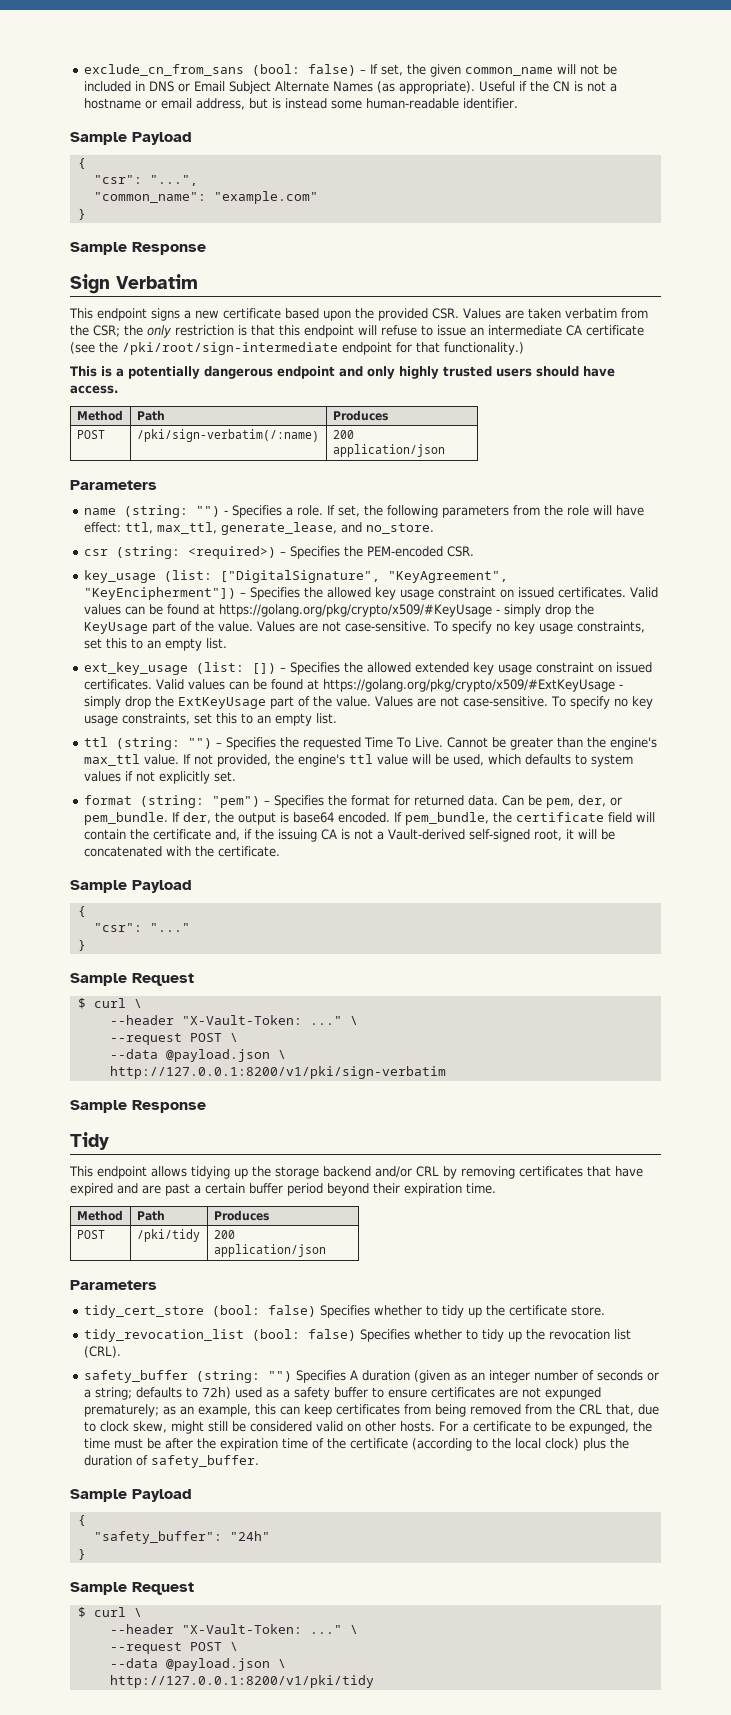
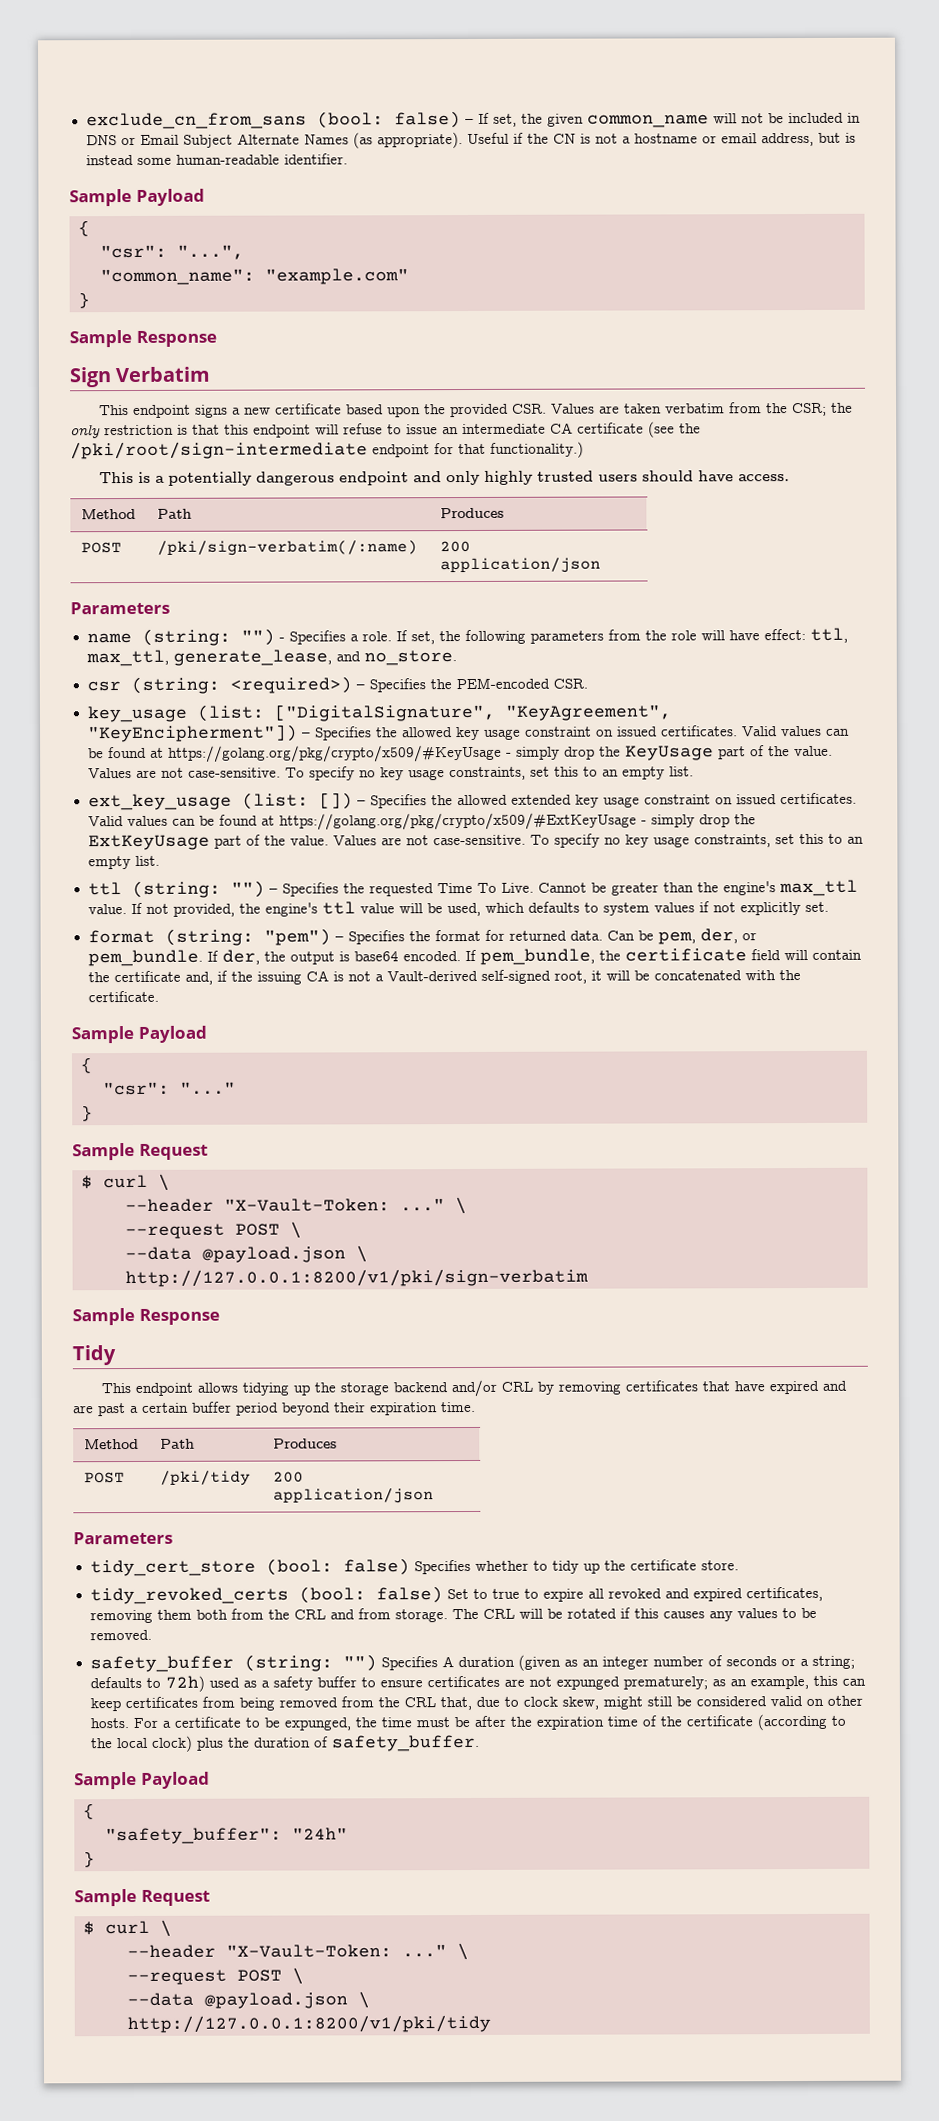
- tidy_revocation_list (bool: false) Specifies whether to tidy up the revocation list (CRL).
+ tidy_revoked_certs (bool: false) Set to true to expire all revoked and expired certificates, removing them both from the CRL and from storage. The CRL will be rotated if this causes any values to be removed.

